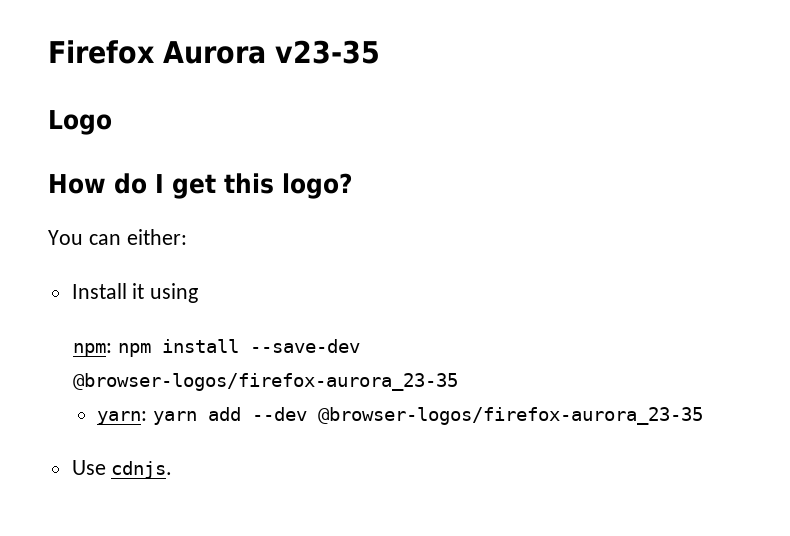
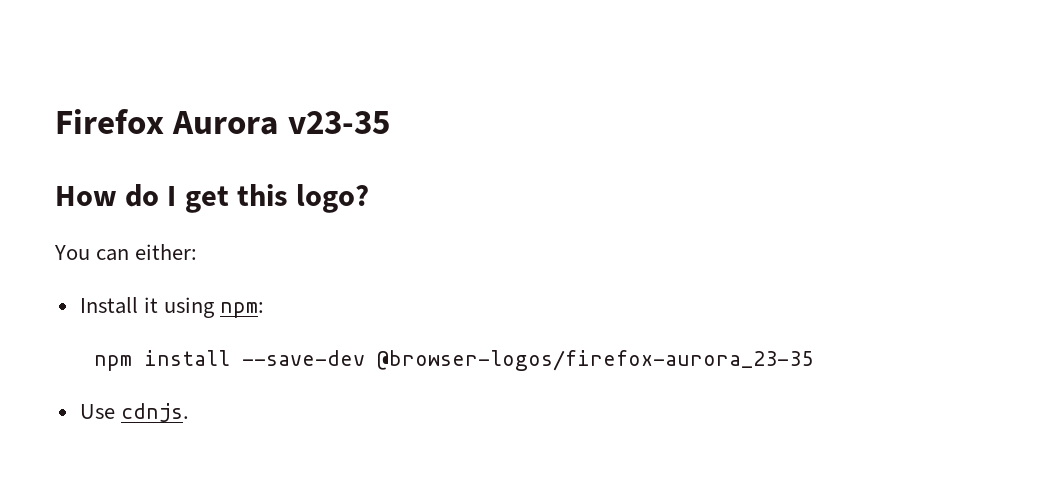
- Logo
- Install it using
- npm: npm install --save-dev @browser-logos/firefox-aurora_23-35
+ Install it using npm:
+ npm install --save-dev @browser-logos/firefox-aurora_23-35
- yarn: yarn add --dev @browser-logos/firefox-aurora_23-35

